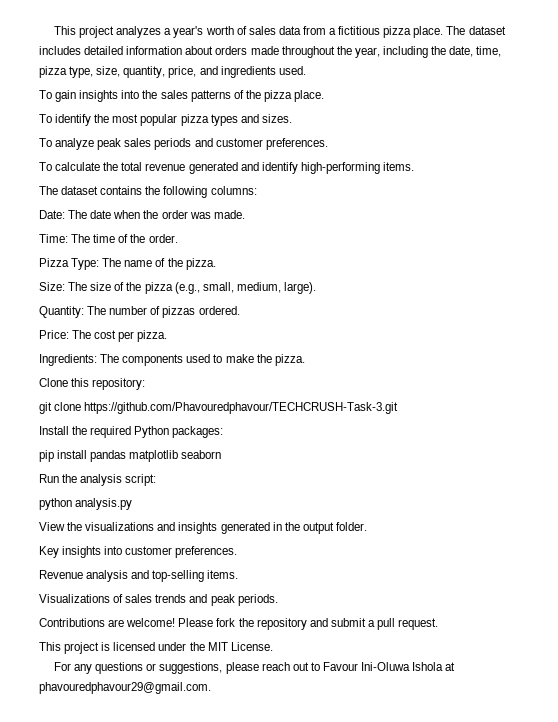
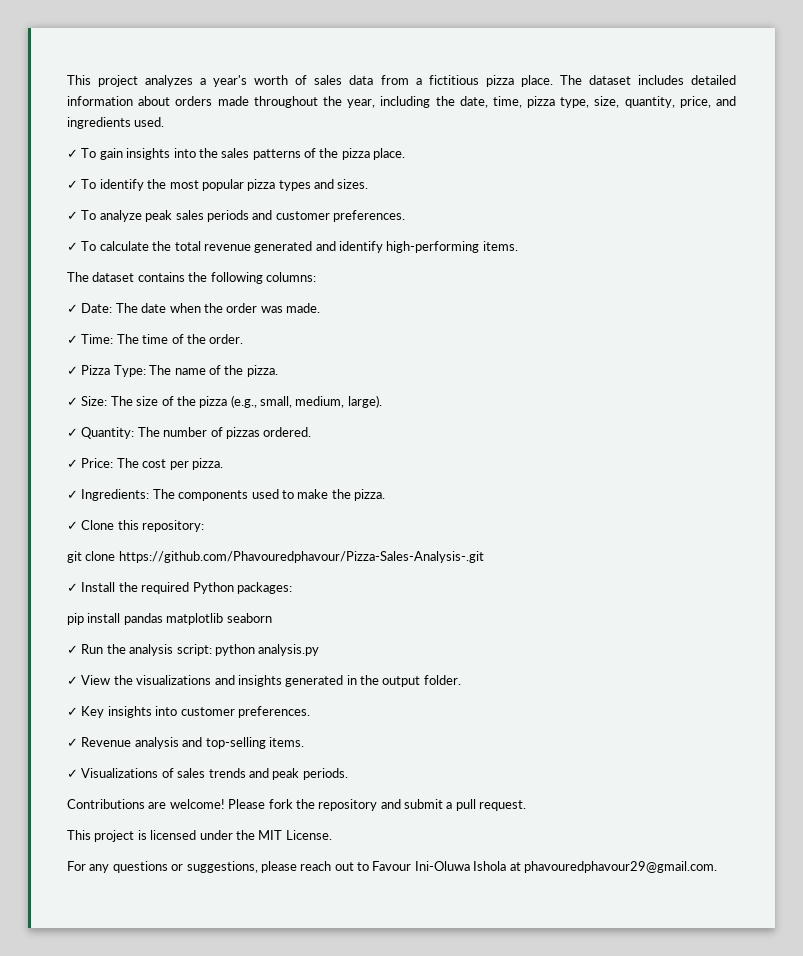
- To gain insights into the sales patterns of the pizza place.
+ ✓ To gain insights into the sales patterns of the pizza place.
- To identify the most popular pizza types and sizes.
+ ✓ To identify the most popular pizza types and sizes.
- To analyze peak sales periods and customer preferences.
+ ✓ To analyze peak sales periods and customer preferences.
- To calculate the total revenue generated and identify high-performing items.
+ ✓ To calculate the total revenue generated and identify high-performing items.
- Date: The date when the order was made.
+ ✓ Date: The date when the order was made.
- Time: The time of the order.
+ ✓ Time: The time of the order.
- Pizza Type: The name of the pizza.
+ ✓ Pizza Type: The name of the pizza.
- Size: The size of the pizza (e.g., small, medium, large).
+ ✓ Size: The size of the pizza (e.g., small, medium, large).
- Quantity: The number of pizzas ordered.
+ ✓ Quantity: The number of pizzas ordered.
- Price: The cost per pizza.
+ ✓ Price: The cost per pizza.
- Ingredients: The components used to make the pizza.
+ ✓ Ingredients: The components used to make the pizza.
- Clone this repository:
+ ✓ Clone this repository:
- git clone https://github.com/Phavouredphavour/TECHCRUSH-Task-3.git
- Install the required Python packages:
+ git clone https://github.com/Phavouredphavour/Pizza-Sales-Analysis-.git
+ ✓ Install the required Python packages:
- Run the analysis script:
- python analysis.py
+ ✓ Run the analysis script: python analysis.py
- View the visualizations and insights generated in the output folder.
+ ✓ View the visualizations and insights generated in the output folder.
- Key insights into customer preferences.
+ ✓ Key insights into customer preferences.
- Revenue analysis and top-selling items.
+ ✓ Revenue analysis and top-selling items.
- Visualizations of sales trends and peak periods.
+ ✓ Visualizations of sales trends and peak periods.

